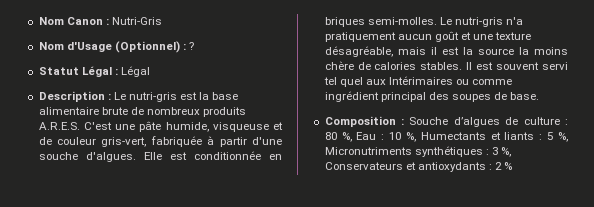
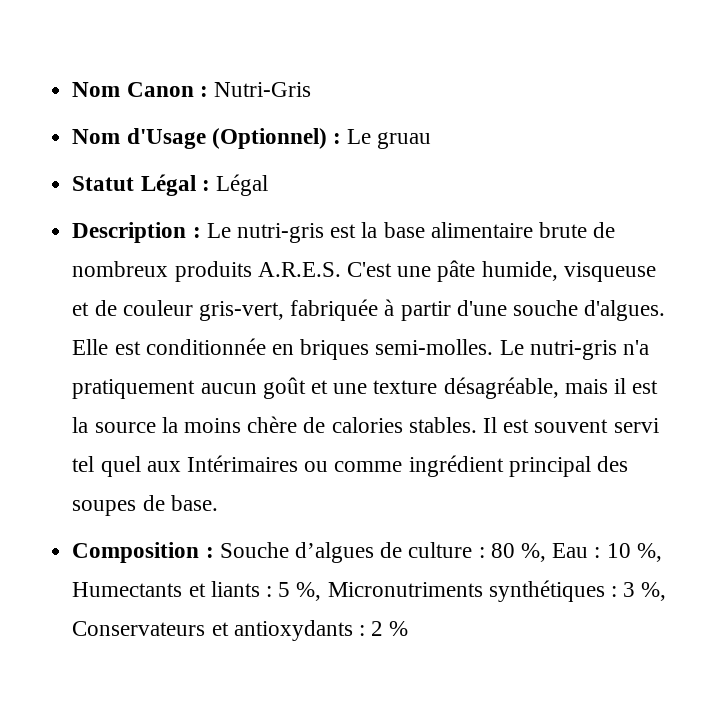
- Nom d'Usage (Optionnel) : ?
+ Nom d'Usage (Optionnel) : Le gruau

